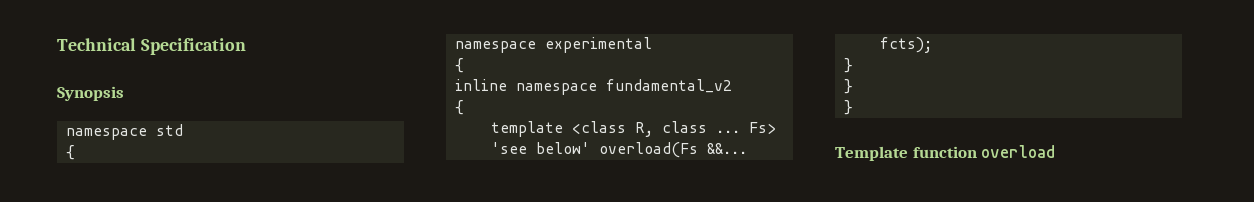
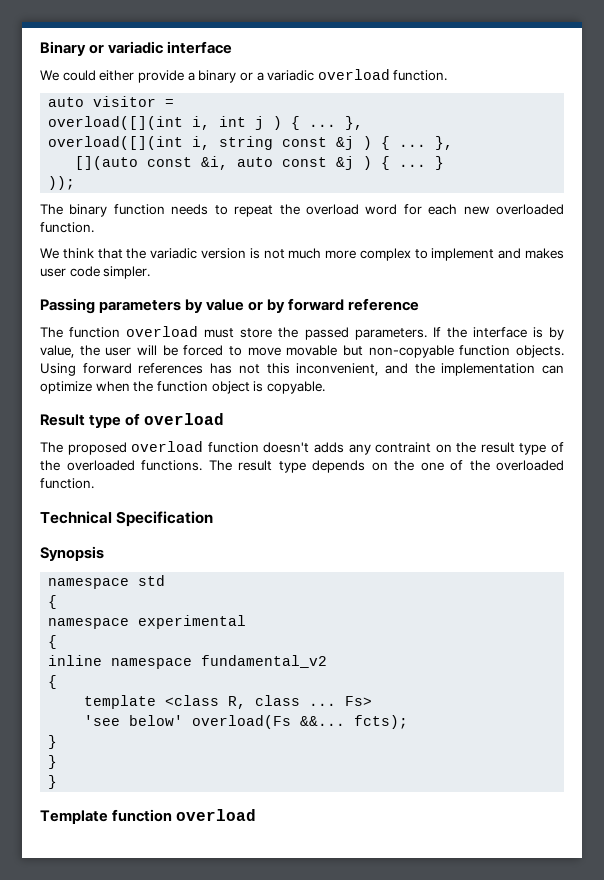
+ Binary or variadic interface
+ We could either provide a binary or a variadic overload function.
+ auto visitor =
+ overload([](int i, int j ) { ... },
+ overload([](int i, string const &j ) { ... },
+ [](auto const &i, auto const &j ) { ... }
+ ));
+ The binary function needs to repeat the overload word for each new overloaded function.
+ We think that the variadic version is not much more complex to implement and makes user code simpler.
+ Passing parameters by value or by forward reference
+ The function overload must store the passed parameters. If the interface is by value, the user will be forced to move movable but non-copyable function objects. Using forward references has not this inconvenient, and the implementation can optimize when the function object is copyable.
+ Result type of overload
+ The proposed overload function doesn't adds any contraint on the result type of the overloaded functions. The result type depends on the one of the overloaded function.

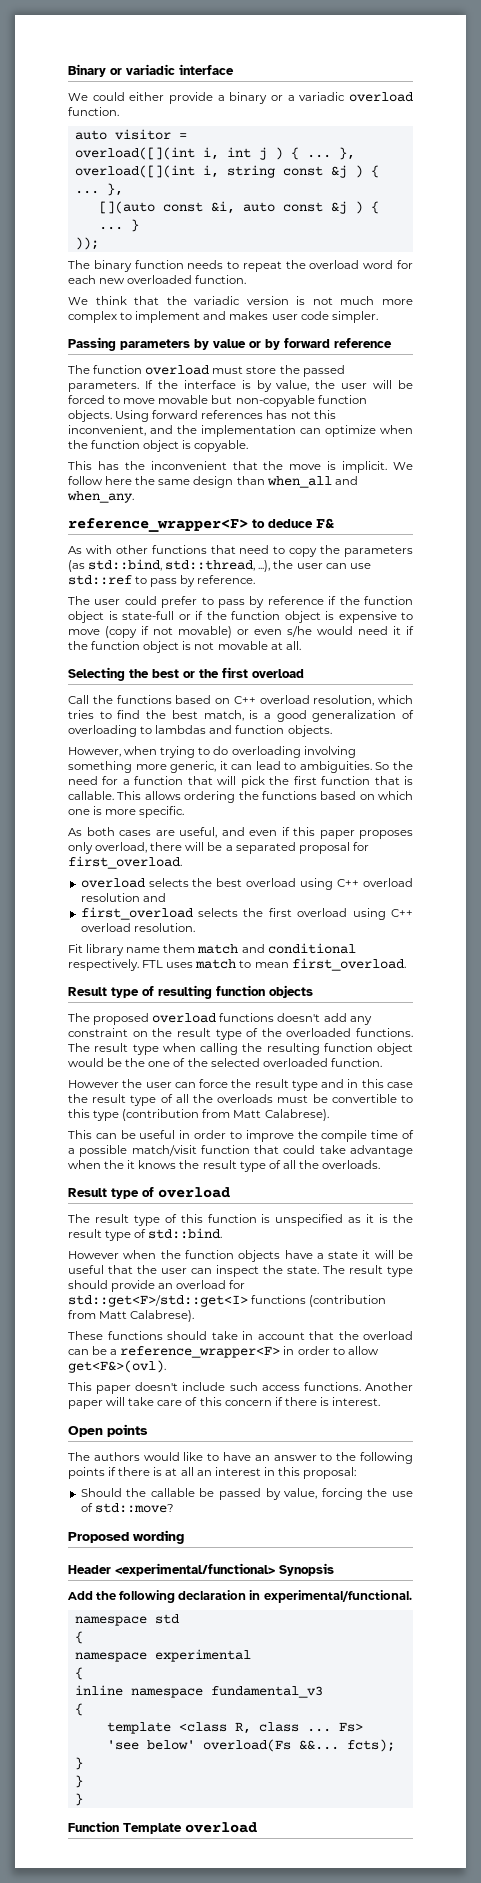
- Result type of overload
+ This has the inconvenient that the move is implicit. We follow here the same design than when_all and when_any.
+ reference_wrapper<F> to deduce F&
+ As with other functions that need to copy the parameters (as std::bind, std::thread, ...), the user can use std::ref to pass by reference.
+ The user could prefer to pass by reference if the function object is state-full or if the function object is expensive to move (copy if not movable) or even s/he would need it if the function object is not movable at all.
+ Selecting the best or the first overload
+ Call the functions based on C++ overload resolution, which tries to find the best match, is a good generalization of overloading to lambdas and function objects.
+ However, when trying to do overloading involving something more generic, it can lead to ambiguities. So the need for a function that will pick the first function that is callable. This allows ordering the functions based on which one is more specific.
+ As both cases are useful, and even if this paper proposes only overload, there will be a separated proposal for first_overload.
+ overload selects the best overload using C++ overload resolution and
+ first_overload selects the first overload using C++ overload resolution.
+ Fit library name them match and conditional respectively. FTL uses match to mean first_overload.
+ Result type of resulting function objects
- The proposed overload function doesn't adds any contraint on the result type of the overloaded functions.
+ The proposed overload functions doesn't add any constraint on the result type of the overloaded functions.
- The result type depends on the one of the overloaded function.
- Technical Specification
- Synopsis
+ The result type when calling the resulting function object would be the one of the selected overloaded function.
+ However the user can force the result type and in this case the result type of all the overloads must be convertible to this type (contribution from Matt Calabrese).
+ This can be useful in order to improve the compile time of a possible match/visit function that could take advantage when the it knows the result type of all the overloads.
+ Result type of overload
+ The result type of this function is unspecified as it is the result type of std::bind.
+ However when the function objects have a state it will be useful that the user can inspect the state. The result type should provide an overload for std::get<F>/std::get<I> functions (contribution from Matt Calabrese).
+ These functions should take in account that the overload can be a reference_wrapper<F> in order to allow get<F&>(ovl).
+ This paper doesn't include such access functions. Another paper will take care of this concern if there is interest.
+ Open points
+ The authors would like to have an answer to the following points if there is at all an interest in this proposal:
+ Should the callable be passed by value, forcing the use of std::move?
+ Proposed wording
+ Header <experimental/functional> Synopsis
+ Add the following declaration in experimental/functional.
- inline namespace fundamental_v2
+ inline namespace fundamental_v3
- Template function overload
+ Function Template overload

